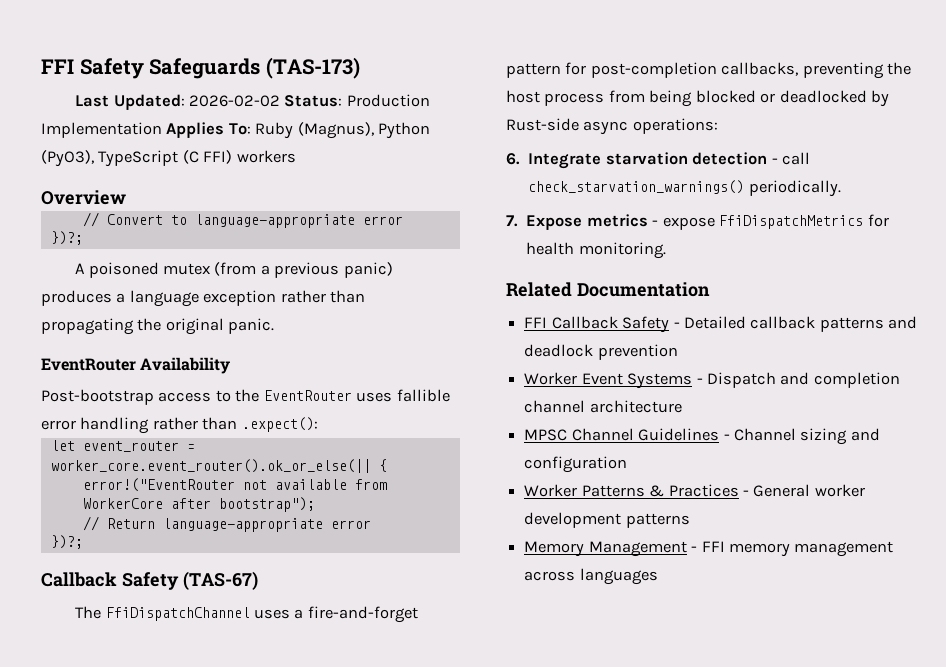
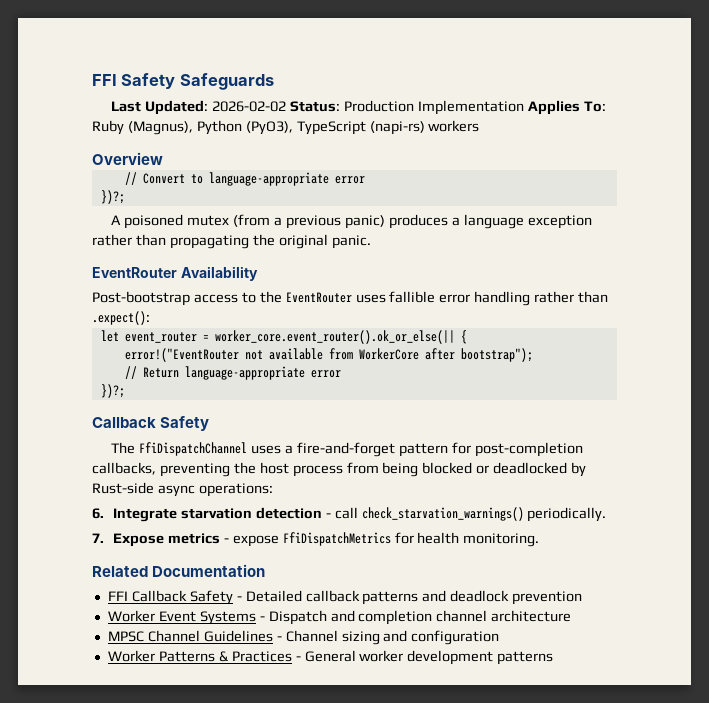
- FFI Safety Safeguards (TAS-173)
+ FFI Safety Safeguards
- Last Updated: 2026-02-02 Status: Production Implementation Applies To: Ruby (Magnus), Python (PyO3), TypeScript (C FFI) workers
+ Last Updated: 2026-02-02 Status: Production Implementation Applies To: Ruby (Magnus), Python (PyO3), TypeScript (napi-rs) workers
  // Return language-appropriate error
  })?;
- Callback Safety (TAS-67)
+ Callback Safety
- Memory Management - FFI memory management across languages

